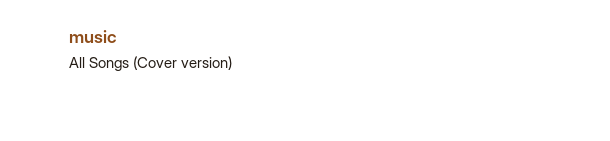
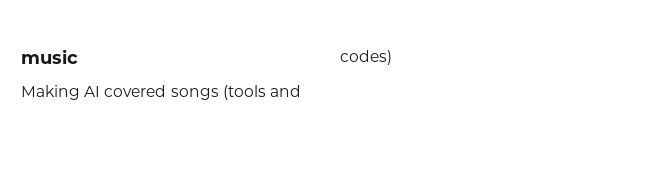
- All Songs (Cover version)
+ Making AI covered songs (tools and codes)

